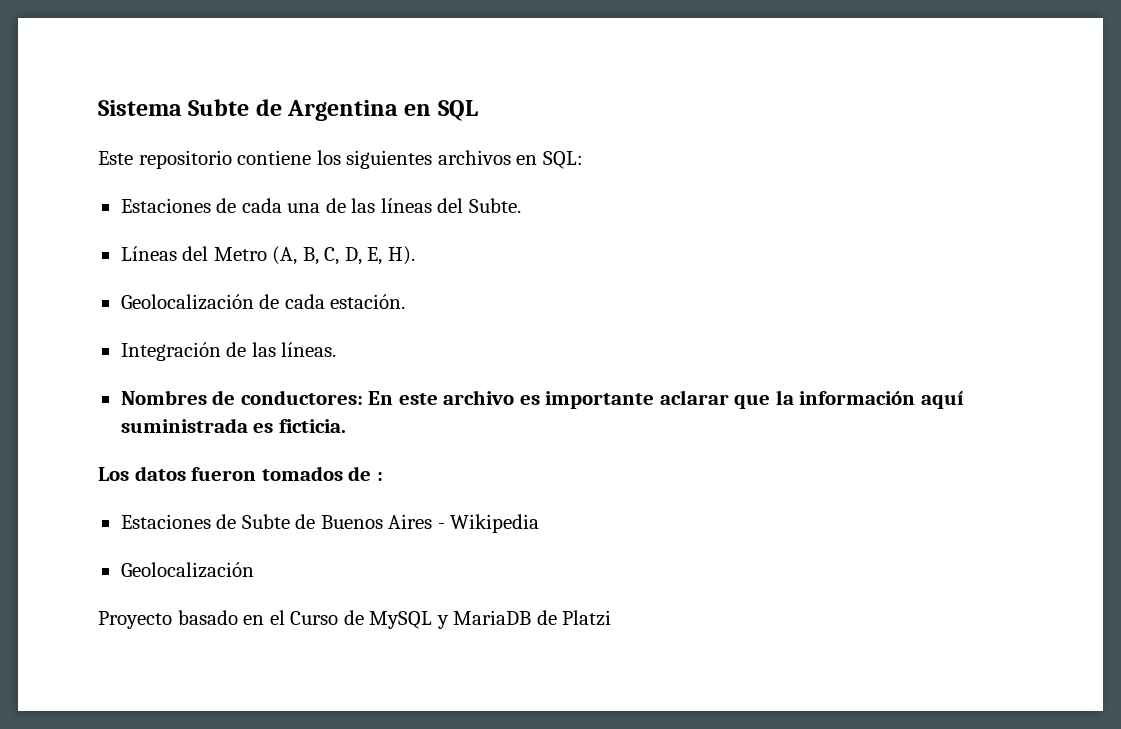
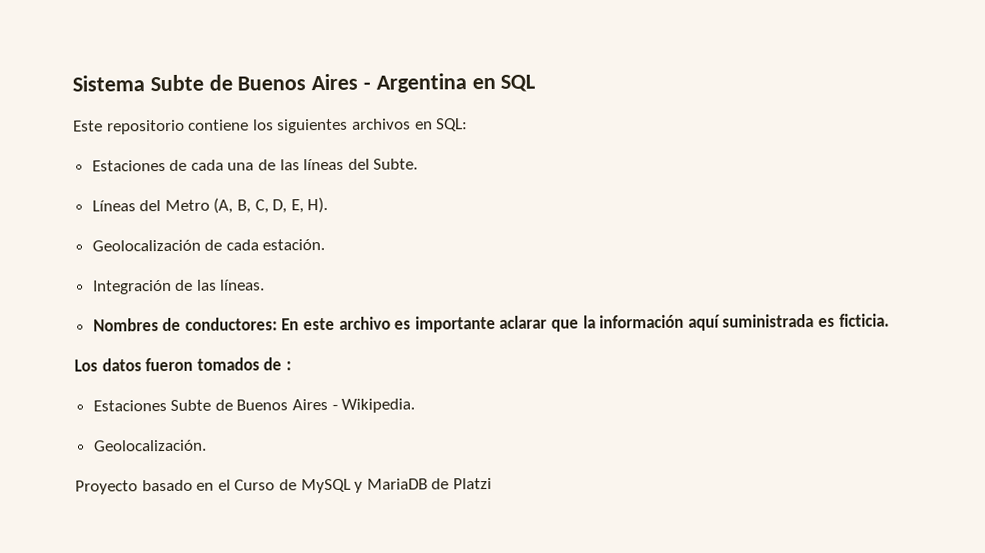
- Sistema Subte de Argentina en SQL
+ Sistema Subte de Buenos Aires - Argentina en SQL
- Estaciones de Subte de Buenos Aires - Wikipedia
- Geolocalización
+ Estaciones Subte de Buenos Aires - Wikipedia.
+ Geolocalización.

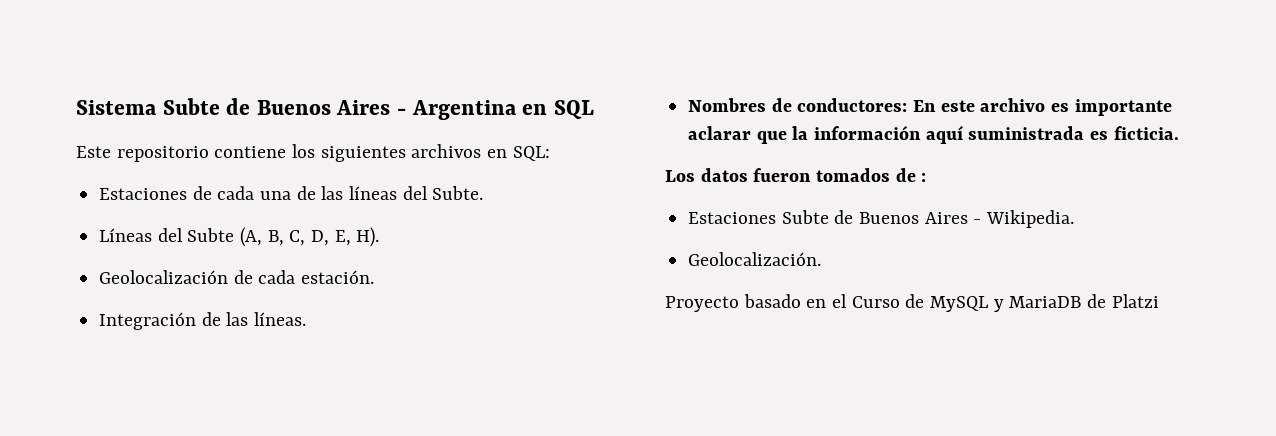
- Líneas del Metro (A, B, C, D, E, H).
+ Líneas del Subte (A, B, C, D, E, H).

